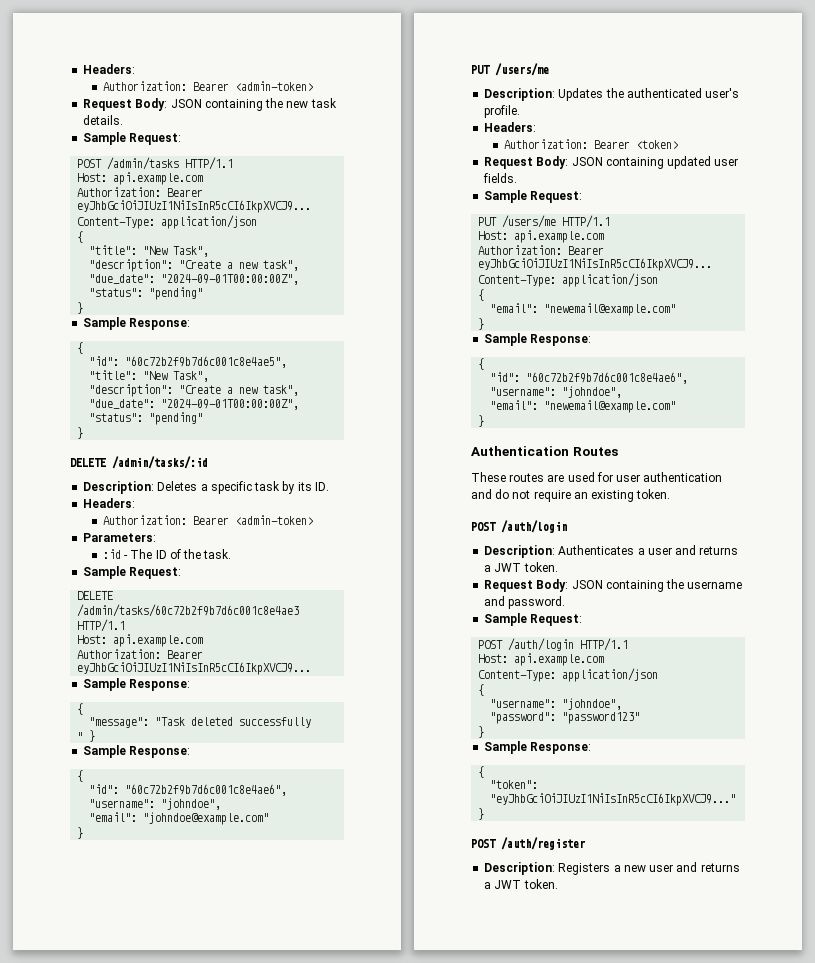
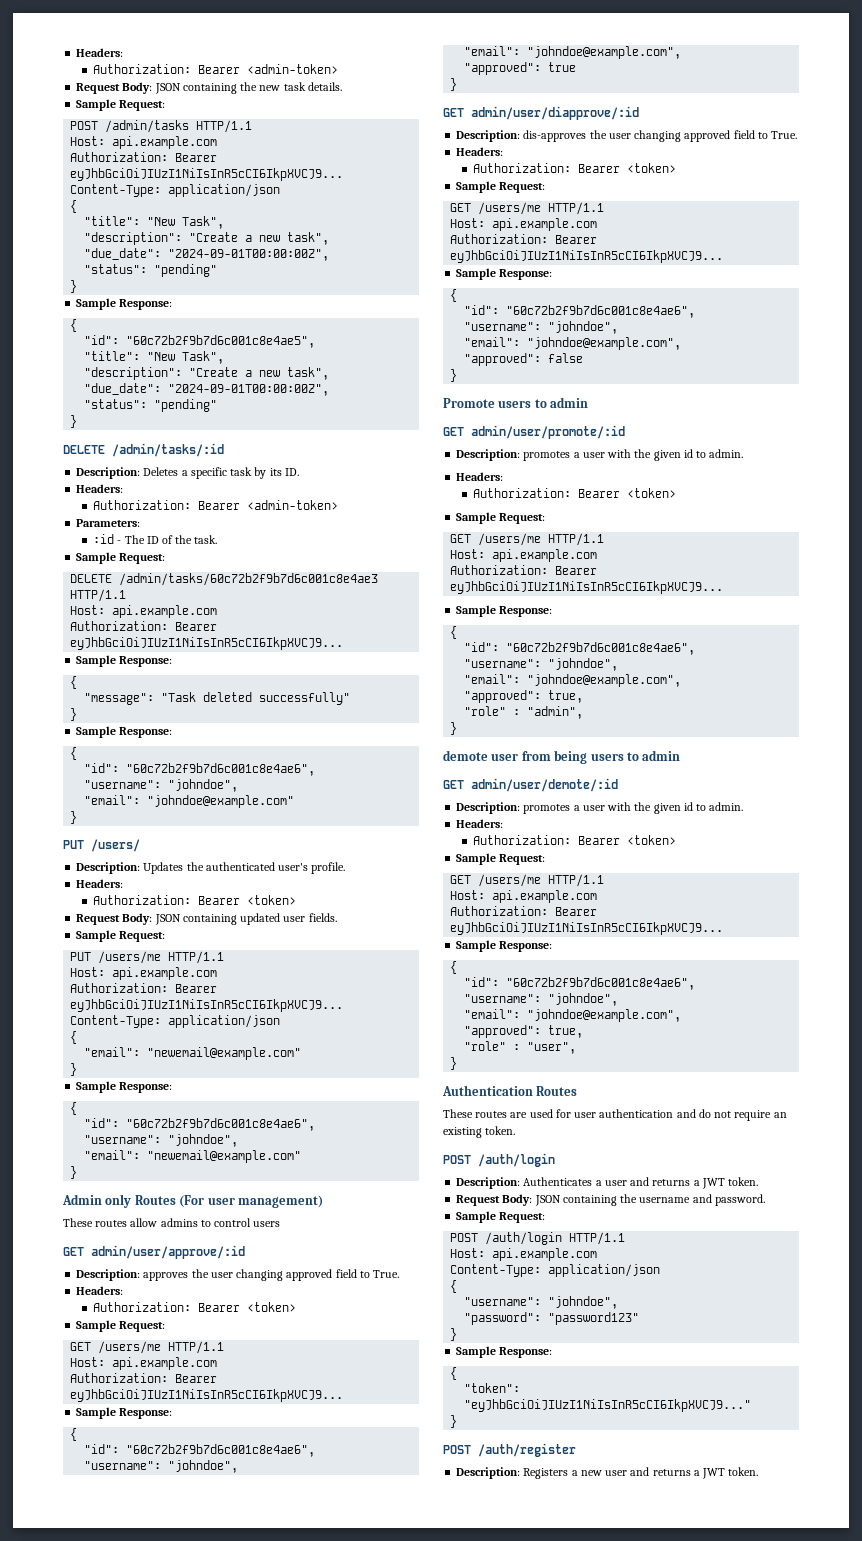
- "message": "Task deleted successfully
- " }
+ "message": "Task deleted successfully"
+ }
  "email": "johndoe@example.com"
  }
- PUT /users/me
+ PUT /users/
+ Admin only Routes (For user management)
+ These routes allow admins to control users
+ GET admin/user/approve/:id
+ Description: approves the user changing approved field to True.
+ Headers:
+ Authorization: Bearer <token>
+ Sample Request:
+ GET /users/me HTTP/1.1
+ Host: api.example.com
+ Authorization: Bearer eyJhbGciOiJIUzI1NiIsInR5cCI6IkpXVCJ9...
+ Sample Response:
+ {
+ "id": "60c72b2f9b7d6c001c8e4ae6",
+ "username": "johndoe",
+ "email": "johndoe@example.com",
+ "approved": true
+ }
+ GET admin/user/diapprove/:id
+ Description: dis-approves the user changing approved field to True.
+ Headers:
+ Authorization: Bearer <token>
+ Sample Request:
+ GET /users/me HTTP/1.1
+ Host: api.example.com
+ Authorization: Bearer eyJhbGciOiJIUzI1NiIsInR5cCI6IkpXVCJ9...
+ Sample Response:
+ {
+ "id": "60c72b2f9b7d6c001c8e4ae6",
+ "username": "johndoe",
+ "email": "johndoe@example.com",
+ "approved": false
+ }
+ Promote users to admin
+ GET admin/user/promote/:id
+ Description: promotes a user with the given id to admin.
+ Headers:
+ Authorization: Bearer <token>
+ Sample Request:
+ GET /users/me HTTP/1.1
+ Host: api.example.com
+ Authorization: Bearer eyJhbGciOiJIUzI1NiIsInR5cCI6IkpXVCJ9...
+ Sample Response:
+ {
+ "id": "60c72b2f9b7d6c001c8e4ae6",
+ "username": "johndoe",
+ "email": "johndoe@example.com",
+ "approved": true,
+ "role" : "admin",
+ }
+ demote user from being users to admin
+ GET admin/user/demote/:id
+ Description: promotes a user with the given id to admin.
+ Headers:
+ Authorization: Bearer <token>
+ Sample Request:
+ GET /users/me HTTP/1.1
+ Host: api.example.com
+ Authorization: Bearer eyJhbGciOiJIUzI1NiIsInR5cCI6IkpXVCJ9...
+ Sample Response:
+ {
+ "id": "60c72b2f9b7d6c001c8e4ae6",
+ "username": "johndoe",
+ "email": "johndoe@example.com",
+ "approved": true,
+ "role" : "user",
+ }

